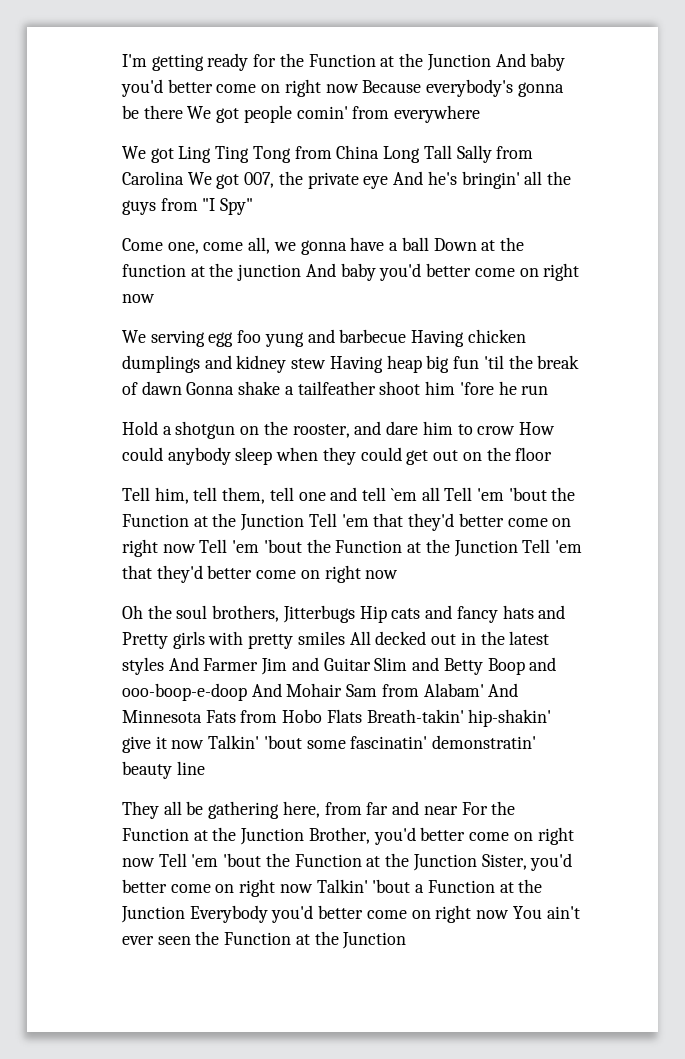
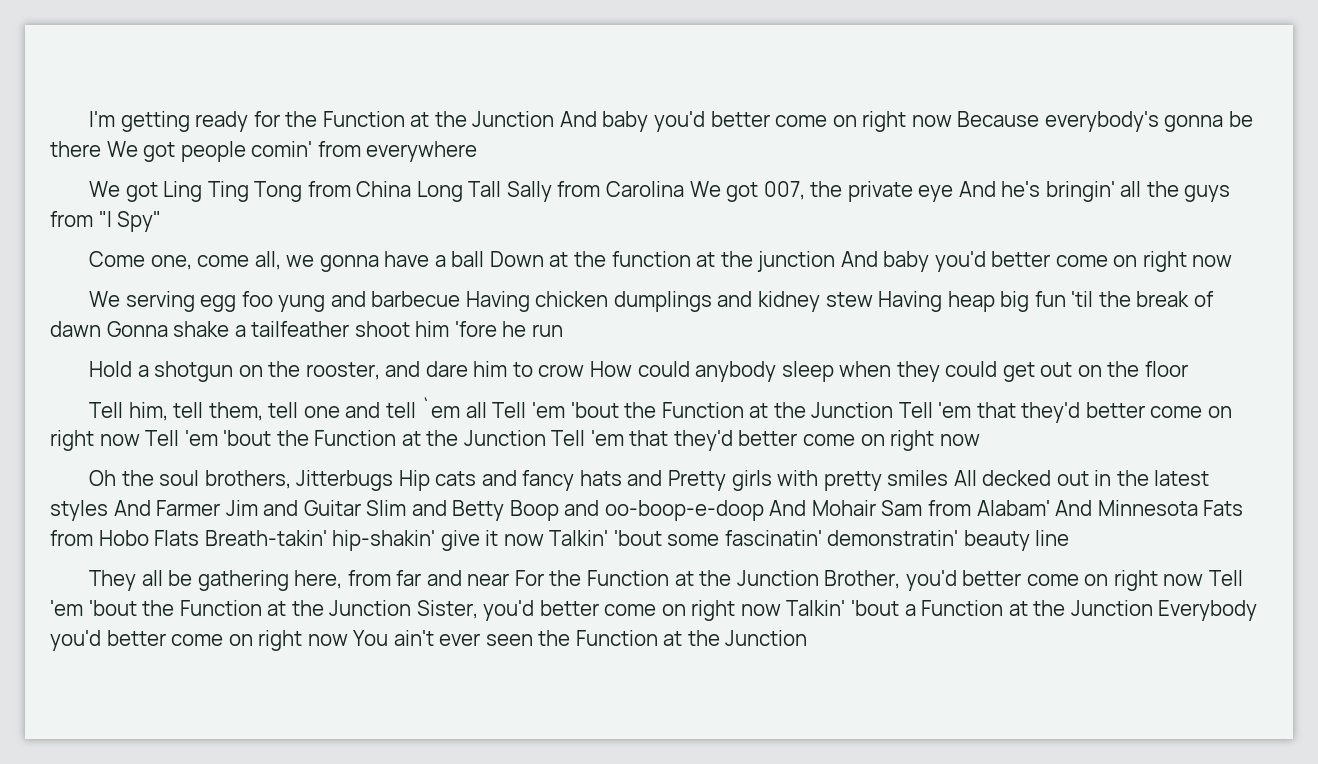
- Oh the soul brothers, Jitterbugs Hip cats and fancy hats and Pretty girls with pretty smiles All decked out in the latest styles And Farmer Jim and Guitar Slim and Betty Boop and ooo-boop-e-doop And Mohair Sam from Alabam' And Minnesota Fats from Hobo Flats Breath-takin' hip-shakin' give it now Talkin' 'bout some fascinatin' demonstratin' beauty line
+ Oh the soul brothers, Jitterbugs Hip cats and fancy hats and Pretty girls with pretty smiles All decked out in the latest styles And Farmer Jim and Guitar Slim and Betty Boop and oo-boop-e-doop And Mohair Sam from Alabam' And Minnesota Fats from Hobo Flats Breath-takin' hip-shakin' give it now Talkin' 'bout some fascinatin' demonstratin' beauty line

